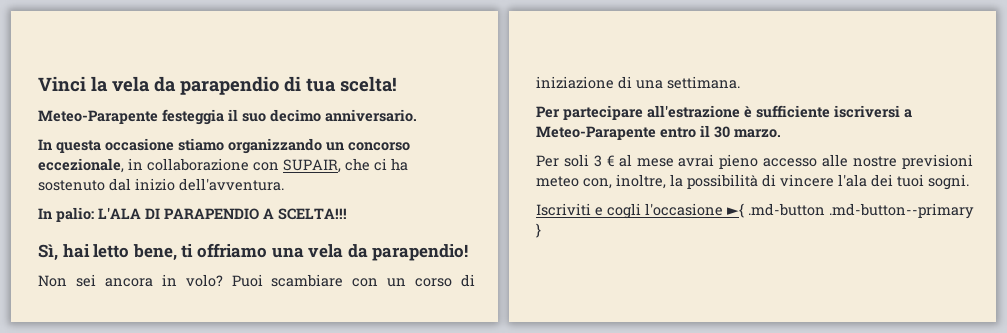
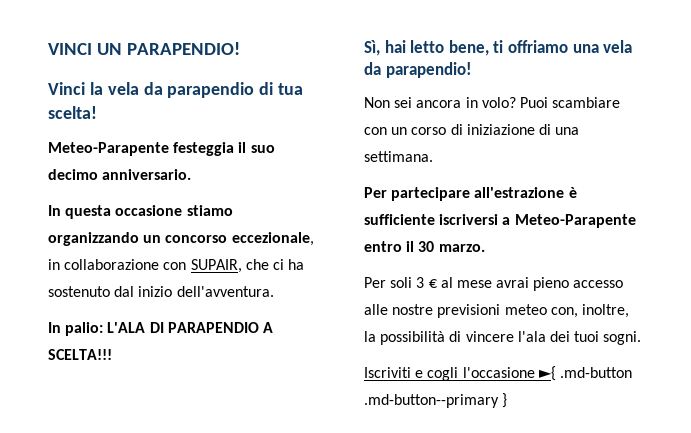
+ VINCI UN PARAPENDIO!

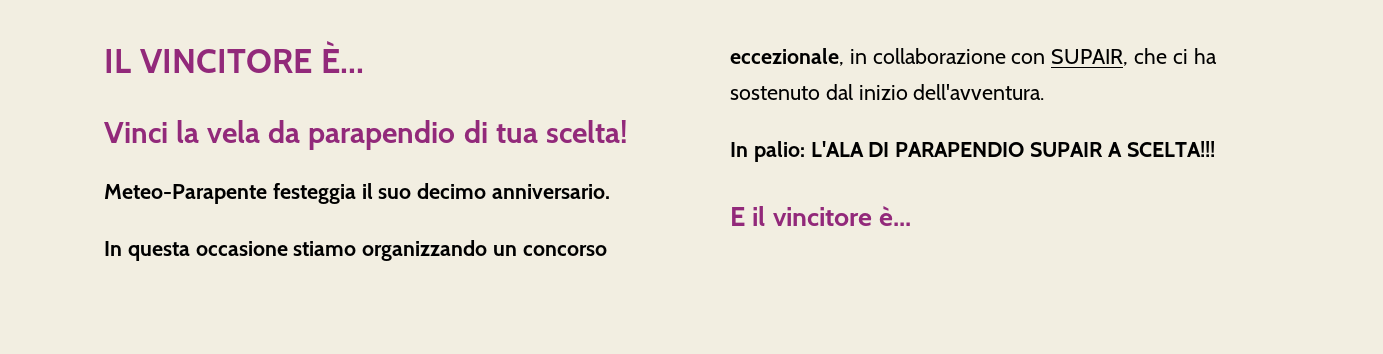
- VINCI UN PARAPENDIO!
+ IL VINCITORE È...
- In palio: L'ALA DI PARAPENDIO A SCELTA!!!
+ In palio: L'ALA DI PARAPENDIO SUPAIR A SCELTA!!!
- Sì, hai letto bene, ti offriamo una vela da parapendio!
- Non sei ancora in volo? Puoi scambiare con un corso di iniziazione di una settimana.
- Per partecipare all'estrazione è sufficiente iscriversi a Meteo-Parapente entro il 30 marzo.
- Per soli 3 € al mese avrai pieno accesso alle nostre previsioni meteo con, inoltre, la possibilità di vincere l'ala dei tuoi sogni.
- Iscriviti e cogli l'occasione ►{ .md-button .md-button--primary }
+ E il vincitore è...

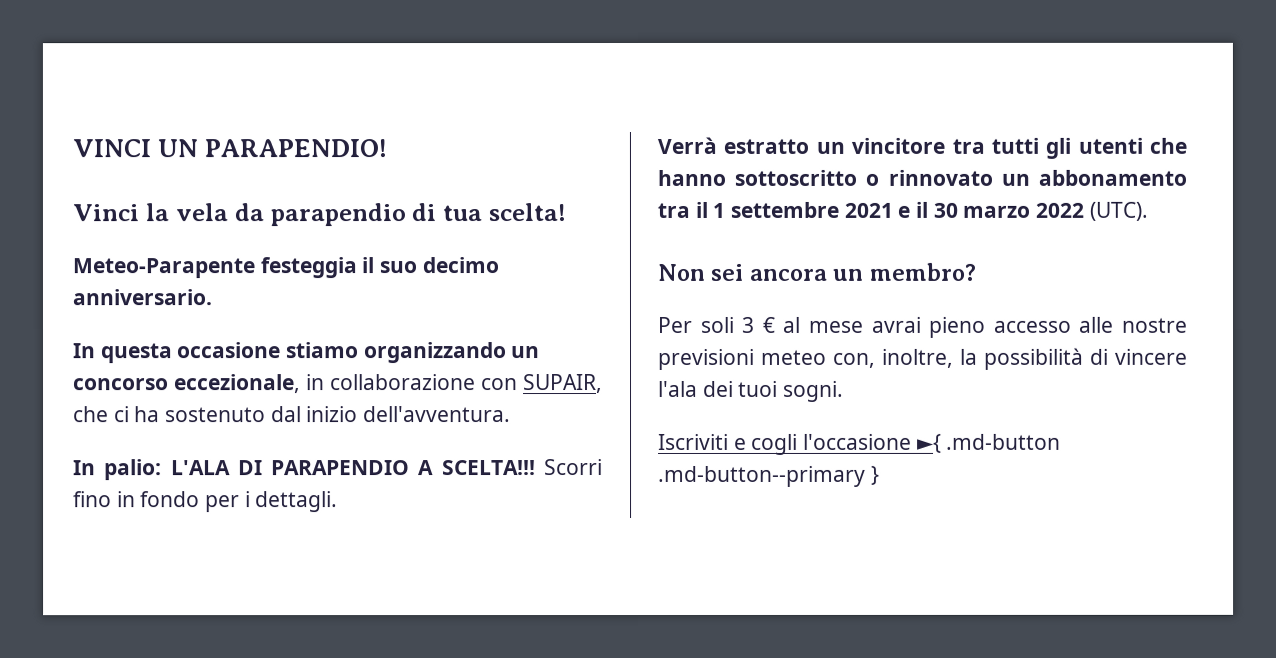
- IL VINCITORE È...
+ VINCI UN PARAPENDIO!
- In palio: L'ALA DI PARAPENDIO SUPAIR A SCELTA!!!
- E il vincitore è...
+ In palio: L'ALA DI PARAPENDIO A SCELTA!!! Scorri fino in fondo per i dettagli.
+ Verrà estratto un vincitore tra tutti gli utenti che hanno sottoscritto o rinnovato un abbonamento tra il 1 settembre 2021 e il 30 marzo 2022 (UTC).
+ Non sei ancora un membro?
+ Per soli 3 € al mese avrai pieno accesso alle nostre previsioni meteo con, inoltre, la possibilità di vincere l'ala dei tuoi sogni.
+ Iscriviti e cogli l'occasione ►{ .md-button .md-button--primary }

